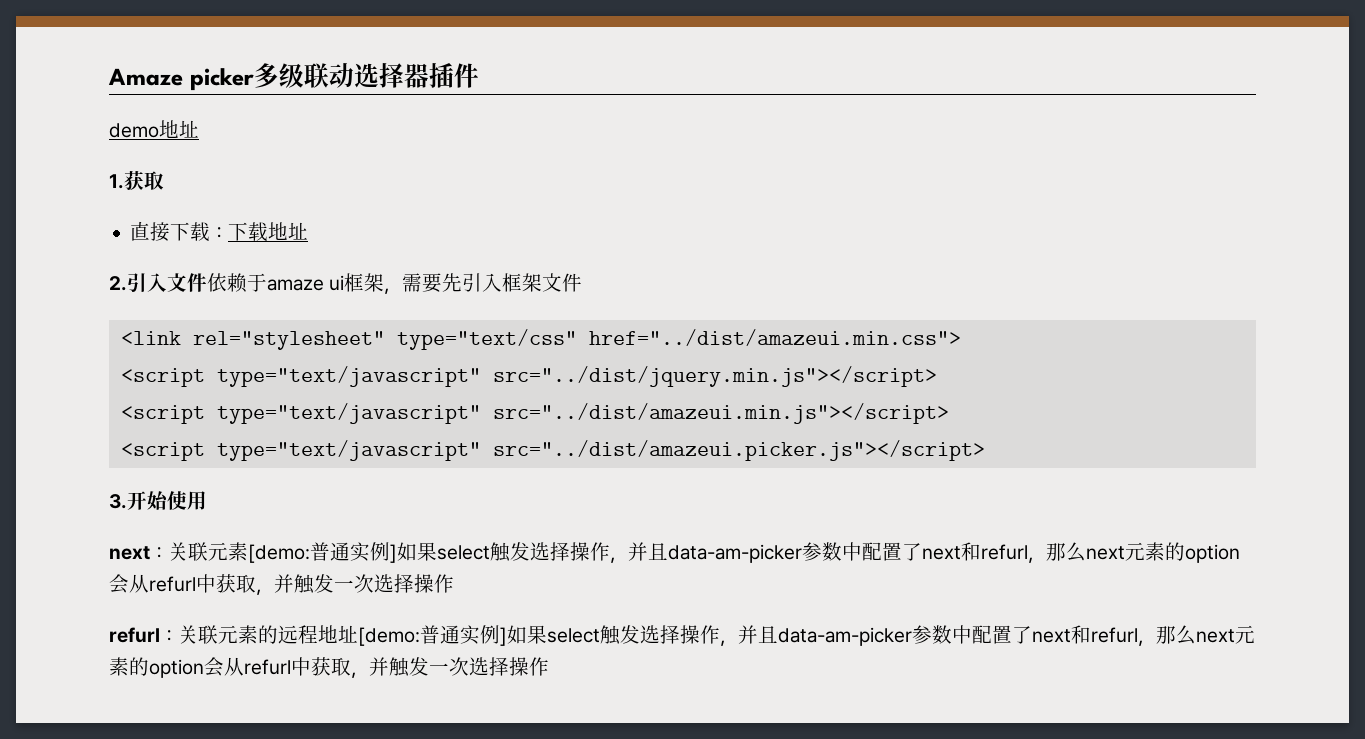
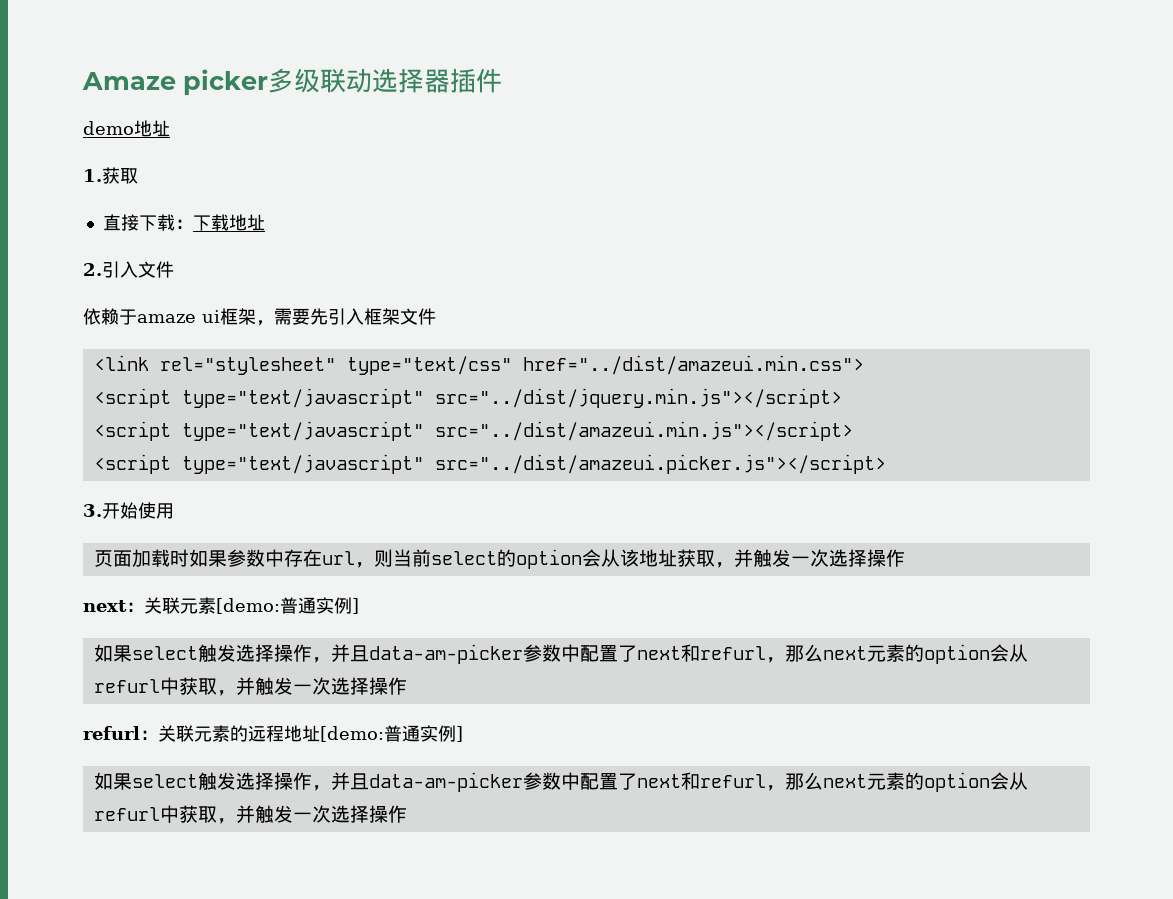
- 2.引入文件依赖于amaze ui框架，需要先引入框架文件
+ 2.引入文件
+ 依赖于amaze ui框架，需要先引入框架文件
+ 页面加载时如果参数中存在url，则当前select的option会从该地址获取，并触发一次选择操作
- next：关联元素[demo:普通实例]如果select触发选择操作，并且data-am-picker参数中配置了next和refurl，那么next元素的option会从refurl中获取，并触发一次选择操作
+ next：关联元素[demo:普通实例]
+ 如果select触发选择操作，并且data-am-picker参数中配置了next和refurl，那么next元素的option会从refurl中获取，并触发一次选择操作
- refurl：关联元素的远程地址[demo:普通实例]如果select触发选择操作，并且data-am-picker参数中配置了next和refurl，那么next元素的option会从refurl中获取，并触发一次选择操作
+ refurl：关联元素的远程地址[demo:普通实例]
+ 如果select触发选择操作，并且data-am-picker参数中配置了next和refurl，那么next元素的option会从refurl中获取，并触发一次选择操作

